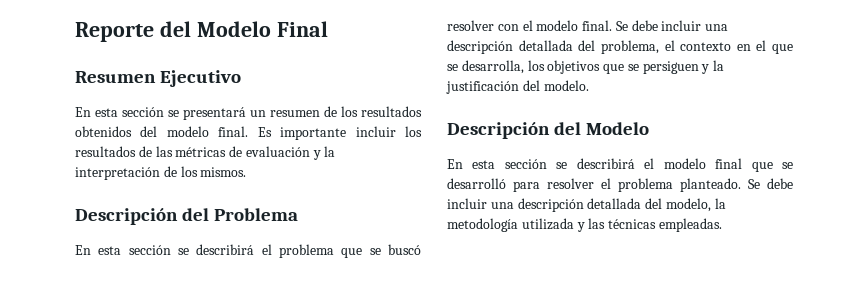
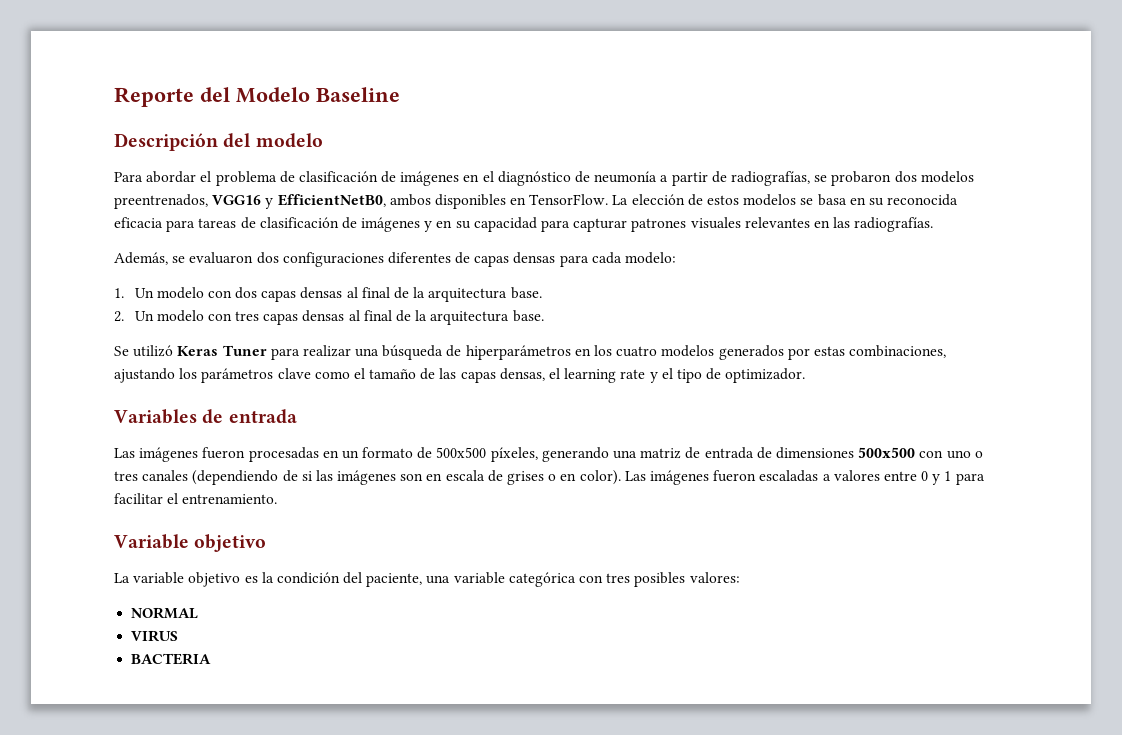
- Reporte del Modelo Final
- Resumen Ejecutivo
- En esta sección se presentará un resumen de los resultados obtenidos del modelo final. Es importante incluir los resultados de las métricas de evaluación y la interpretación de los mismos.
- Descripción del Problema
- En esta sección se describirá el problema que se buscó resolver con el modelo final. Se debe incluir una descripción detallada del problema, el contexto en el que se desarrolla, los objetivos que se persiguen y la justificación del modelo.
- Descripción del Modelo
- En esta sección se describirá el modelo final que se desarrolló para resolver el problema planteado. Se debe incluir una descripción detallada del modelo, la metodología utilizada y las técnicas empleadas.
+ Reporte del Modelo Baseline
+ Descripción del modelo
+ Para abordar el problema de clasificación de imágenes en el diagnóstico de neumonía a partir de radiografías, se probaron dos modelos preentrenados, VGG16 y EfficientNetB0, ambos disponibles en TensorFlow. La elección de estos modelos se basa en su reconocida eficacia para tareas de clasificación de imágenes y en su capacidad para capturar patrones visuales relevantes en las radiografías.
+ Además, se evaluaron dos configuraciones diferentes de capas densas para cada modelo:
+ 1. Un modelo con dos capas densas al final de la arquitectura base.
+ 2. Un modelo con tres capas densas al final de la arquitectura base.
+ Se utilizó Keras Tuner para realizar una búsqueda de hiperparámetros en los cuatro modelos generados por estas combinaciones, ajustando los parámetros clave como el tamaño de las capas densas, el learning rate y el tipo de optimizador.
+ Variables de entrada
+ Las imágenes fueron procesadas en un formato de 500x500 píxeles, generando una matriz de entrada de dimensiones 500x500 con uno o tres canales (dependiendo de si las imágenes son en escala de grises o en color). Las imágenes fueron escaladas a valores entre 0 y 1 para facilitar el entrenamiento.
+ Variable objetivo
+ La variable objetivo es la condición del paciente, una variable categórica con tres posibles valores:
+ NORMAL
+ VIRUS
+ BACTERIA

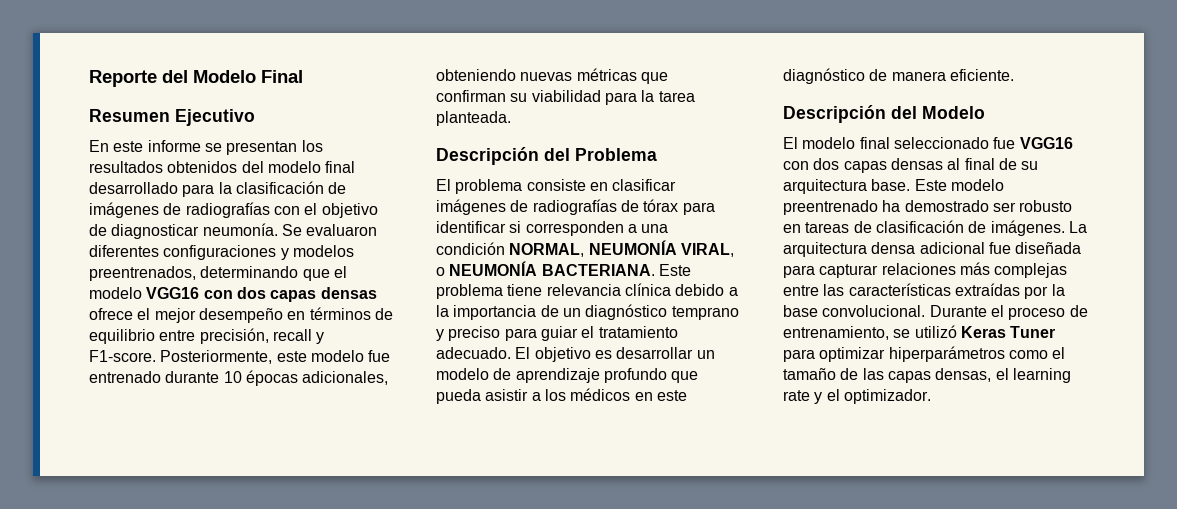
- Reporte del Modelo Baseline
- Descripción del modelo
- Para abordar el problema de clasificación de imágenes en el diagnóstico de neumonía a partir de radiografías, se probaron dos modelos preentrenados, VGG16 y EfficientNetB0, ambos disponibles en TensorFlow. La elección de estos modelos se basa en su reconocida eficacia para tareas de clasificación de imágenes y en su capacidad para capturar patrones visuales relevantes en las radiografías.
- Además, se evaluaron dos configuraciones diferentes de capas densas para cada modelo:
- 1. Un modelo con dos capas densas al final de la arquitectura base.
- 2. Un modelo con tres capas densas al final de la arquitectura base.
- Se utilizó Keras Tuner para realizar una búsqueda de hiperparámetros en los cuatro modelos generados por estas combinaciones, ajustando los parámetros clave como el tamaño de las capas densas, el learning rate y el tipo de optimizador.
+ Reporte del Modelo Final
+ Resumen Ejecutivo
+ En este informe se presentan los resultados obtenidos del modelo final desarrollado para la clasificación de imágenes de radiografías con el objetivo de diagnosticar neumonía. Se evaluaron diferentes configuraciones y modelos preentrenados, determinando que el modelo VGG16 con dos capas densas ofrece el mejor desempeño en términos de equilibrio entre precisión, recall y F1-score. Posteriormente, este modelo fue entrenado durante 10 épocas adicionales, obteniendo nuevas métricas que confirman su viabilidad para la tarea planteada.
+ Descripción del Problema
+ El problema consiste en clasificar imágenes de radiografías de tórax para identificar si corresponden a una condición NORMAL, NEUMONÍA VIRAL, o NEUMONÍA BACTERIANA. Este problema tiene relevancia clínica debido a la importancia de un diagnóstico temprano y preciso para guiar el tratamiento adecuado. El objetivo es desarrollar un modelo de aprendizaje profundo que pueda asistir a los médicos en este diagnóstico de manera eficiente.
+ Descripción del Modelo
+ El modelo final seleccionado fue VGG16 con dos capas densas al final de su arquitectura base. Este modelo preentrenado ha demostrado ser robusto en tareas de clasificación de imágenes. La arquitectura densa adicional fue diseñada para capturar relaciones más complejas entre las características extraídas por la base convolucional. Durante el proceso de entrenamiento, se utilizó Keras Tuner para optimizar hiperparámetros como el tamaño de las capas densas, el learning rate y el optimizador.
- Variables de entrada
- Las imágenes fueron procesadas en un formato de 500x500 píxeles, generando una matriz de entrada de dimensiones 500x500 con uno o tres canales (dependiendo de si las imágenes son en escala de grises o en color). Las imágenes fueron escaladas a valores entre 0 y 1 para facilitar el entrenamiento.
- Variable objetivo
- La variable objetivo es la condición del paciente, una variable categórica con tres posibles valores:
- NORMAL
- VIRUS
- BACTERIA

